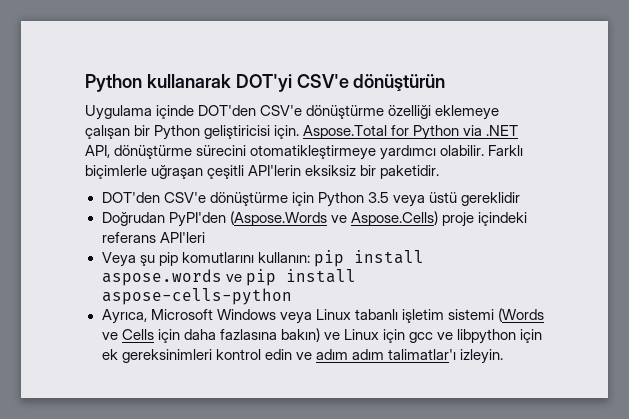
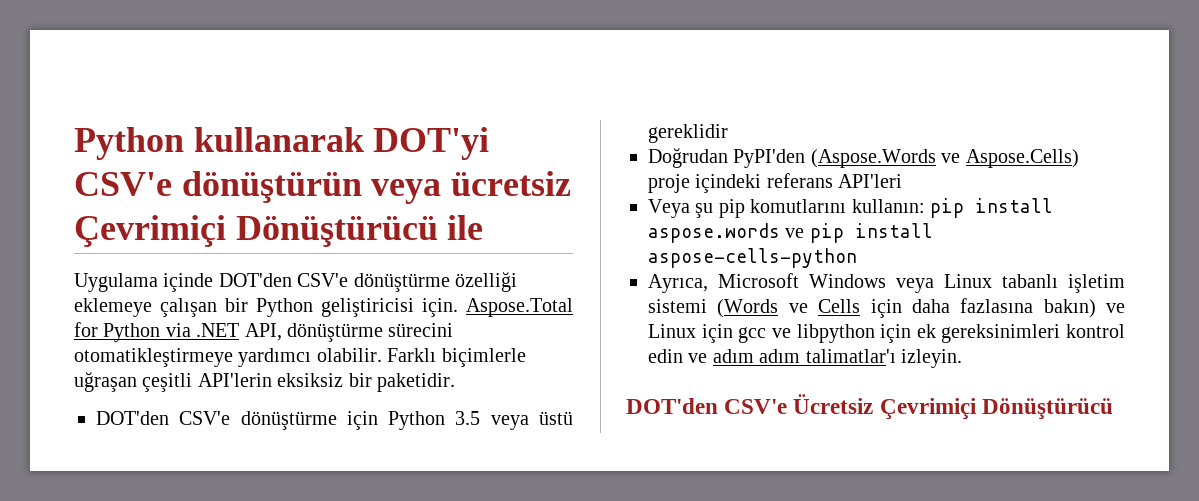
- Python kullanarak DOT'yi CSV'e dönüştürün
+ Python kullanarak DOT'yi CSV'e dönüştürün veya ücretsiz Çevrimiçi Dönüştürücü ile
+ DOT'den CSV'e Ücretsiz Çevrimiçi Dönüştürücü

